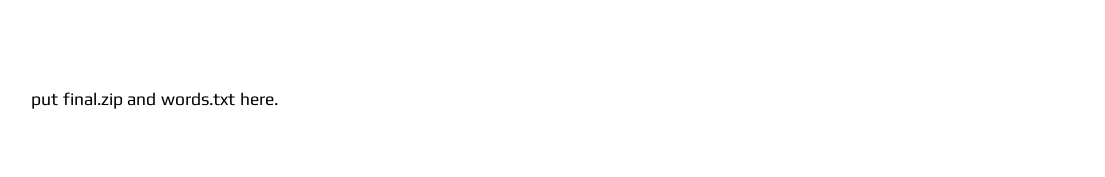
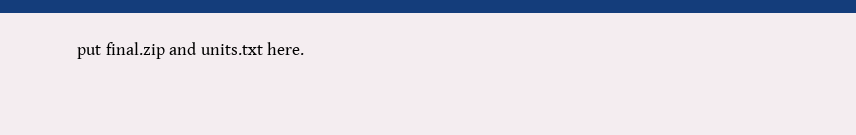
- put final.zip and words.txt here.
+ put final.zip and units.txt here.

